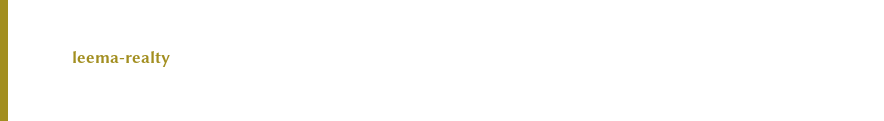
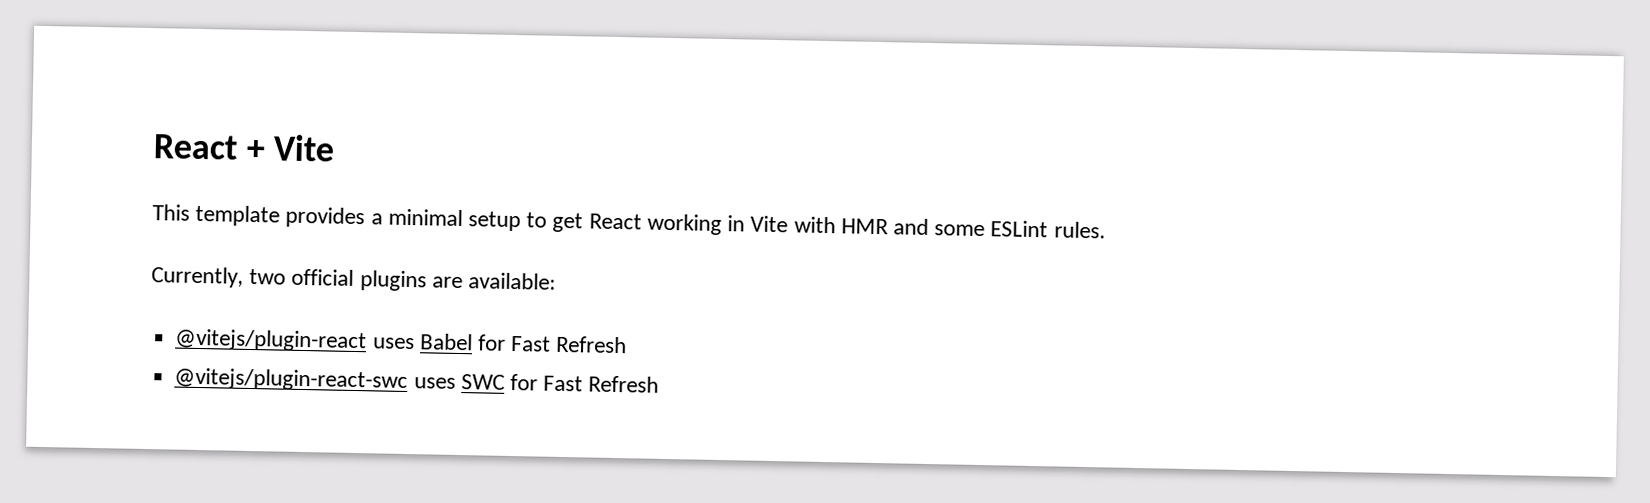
- leema-realty
+ React + Vite
+ This template provides a minimal setup to get React working in Vite with HMR and some ESLint rules.
+ Currently, two official plugins are available:
+ @vitejs/plugin-react uses Babel for Fast Refresh
+ @vitejs/plugin-react-swc uses SWC for Fast Refresh

